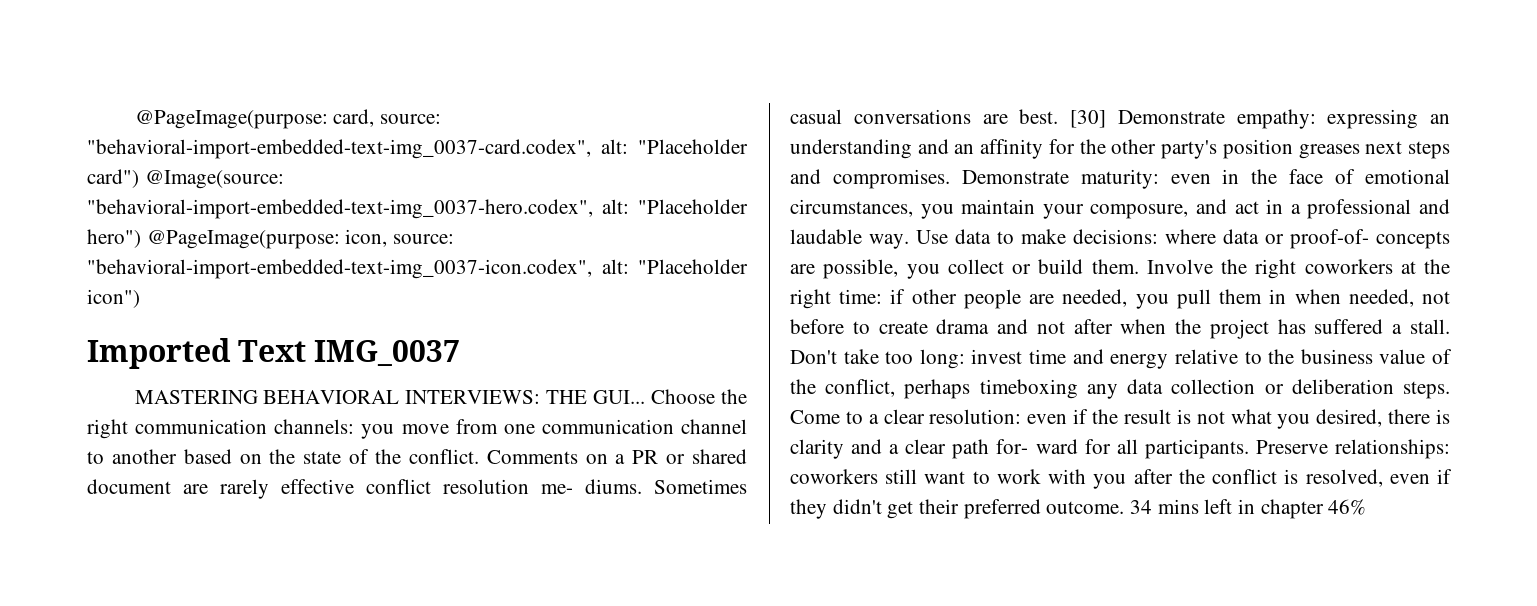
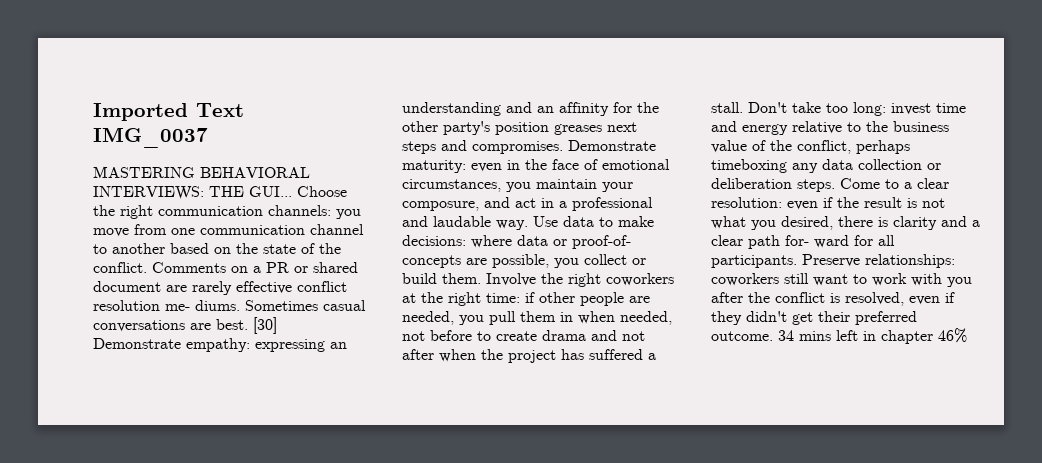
- @PageImage(purpose: card, source: "behavioral-import-embedded-text-img_0037-card.codex", alt: "Placeholder card") @Image(source: "behavioral-import-embedded-text-img_0037-hero.codex", alt: "Placeholder hero") @PageImage(purpose: icon, source: "behavioral-import-embedded-text-img_0037-icon.codex", alt: "Placeholder icon")

